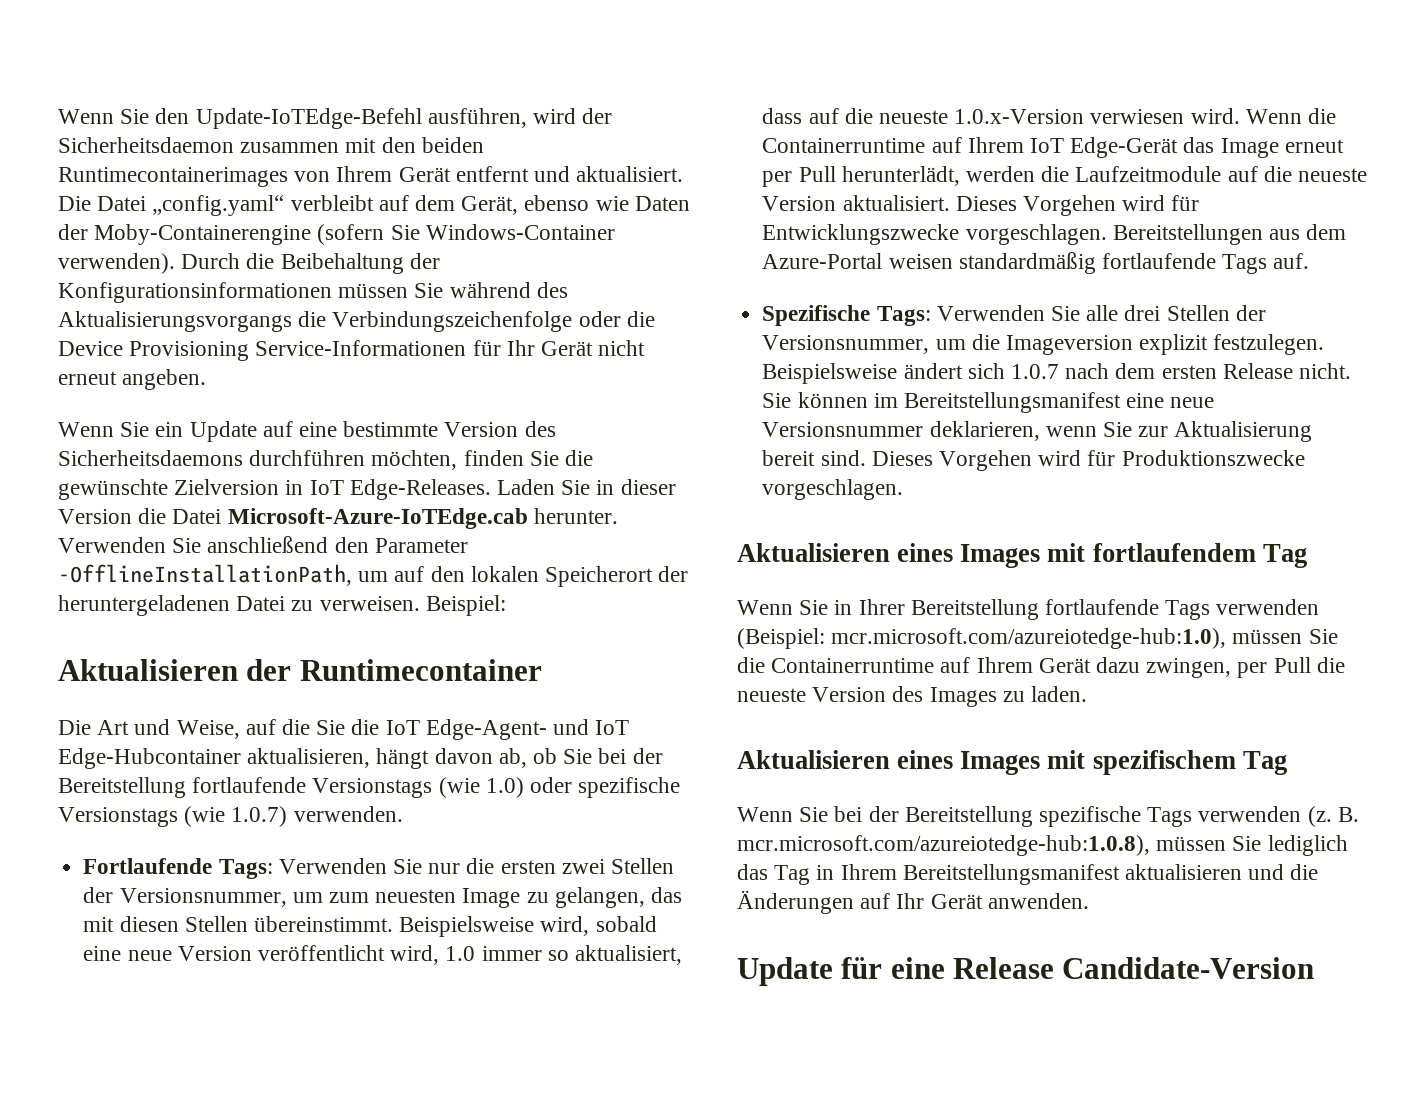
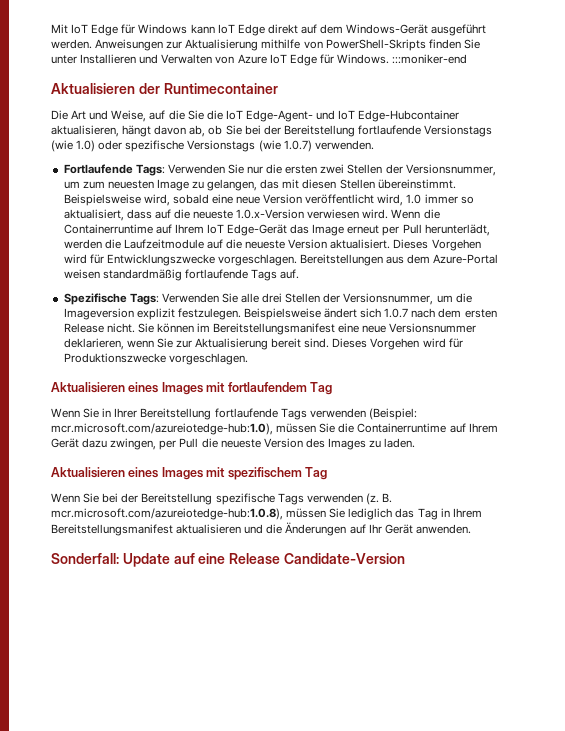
- Wenn Sie den Update-IoTEdge-Befehl ausführen, wird der Sicherheitsdaemon zusammen mit den beiden Runtimecontainerimages von Ihrem Gerät entfernt und aktualisiert. Die Datei „config.yaml“ verbleibt auf dem Gerät, ebenso wie Daten der Moby-Containerengine (sofern Sie Windows-Container verwenden). Durch die Beibehaltung der Konfigurationsinformationen müssen Sie während des Aktualisierungsvorgangs die Verbindungszeichenfolge oder die Device Provisioning Service-Informationen für Ihr Gerät nicht erneut angeben.
- Wenn Sie ein Update auf eine bestimmte Version des Sicherheitsdaemons durchführen möchten, finden Sie die gewünschte Zielversion in IoT Edge-Releases. Laden Sie in dieser Version die Datei Microsoft-Azure-IoTEdge.cab herunter. Verwenden Sie anschließend den Parameter -OfflineInstallationPath, um auf den lokalen Speicherort der heruntergeladenen Datei zu verweisen. Beispiel:
+ Mit IoT Edge für Windows kann IoT Edge direkt auf dem Windows-Gerät ausgeführt werden. Anweisungen zur Aktualisierung mithilfe von PowerShell-Skripts finden Sie unter Installieren und Verwalten von Azure IoT Edge für Windows. :::moniker-end
- Update für eine Release Candidate-Version
+ Sonderfall: Update auf eine Release Candidate-Version

